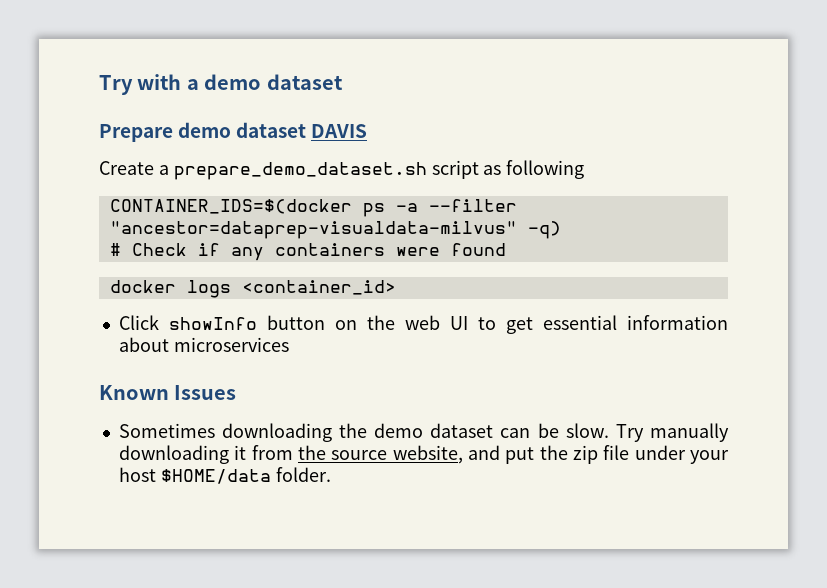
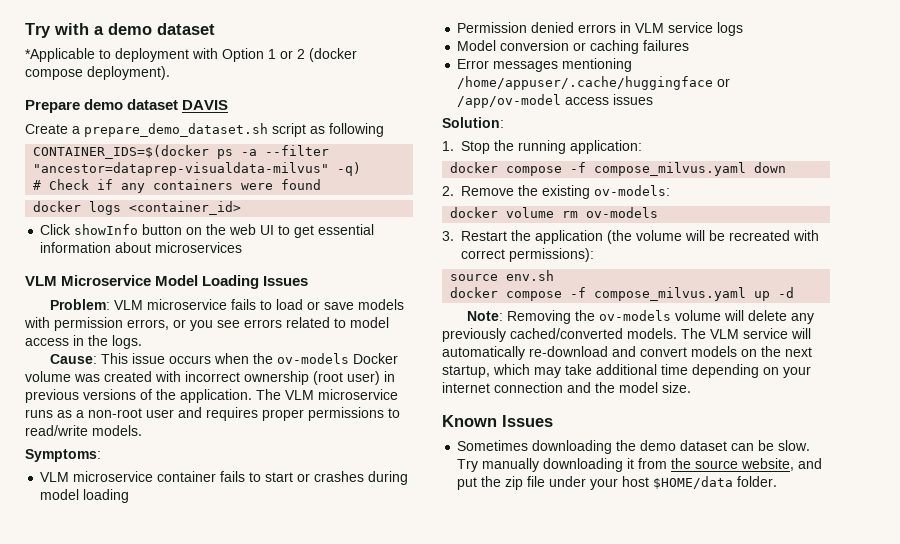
+ *Applicable to deployment with Option 1 or 2 (docker compose deployment).
+ VLM Microservice Model Loading Issues
+ Problem: VLM microservice fails to load or save models with permission errors, or you see errors related to model access in the logs.
+ Cause: This issue occurs when the ov-models Docker volume was created with incorrect ownership (root user) in previous versions of the application. The VLM microservice runs as a non-root user and requires proper permissions to read/write models.
+ Symptoms:
+ VLM microservice container fails to start or crashes during model loading
+ Permission denied errors in VLM service logs
+ Model conversion or caching failures
+ Error messages mentioning /home/appuser/.cache/huggingface or /app/ov-model access issues
+ Solution:
+ 1. Stop the running application:
+ docker compose -f compose_milvus.yaml down
+ 2. Remove the existing ov-models:
+ docker volume rm ov-models
+ 3. Restart the application (the volume will be recreated with correct permissions):
+ source env.sh
+ docker compose -f compose_milvus.yaml up -d
+ Note: Removing the ov-models volume will delete any previously cached/converted models. The VLM service will automatically re-download and convert models on the next startup, which may take additional time depending on your internet connection and the model size.

